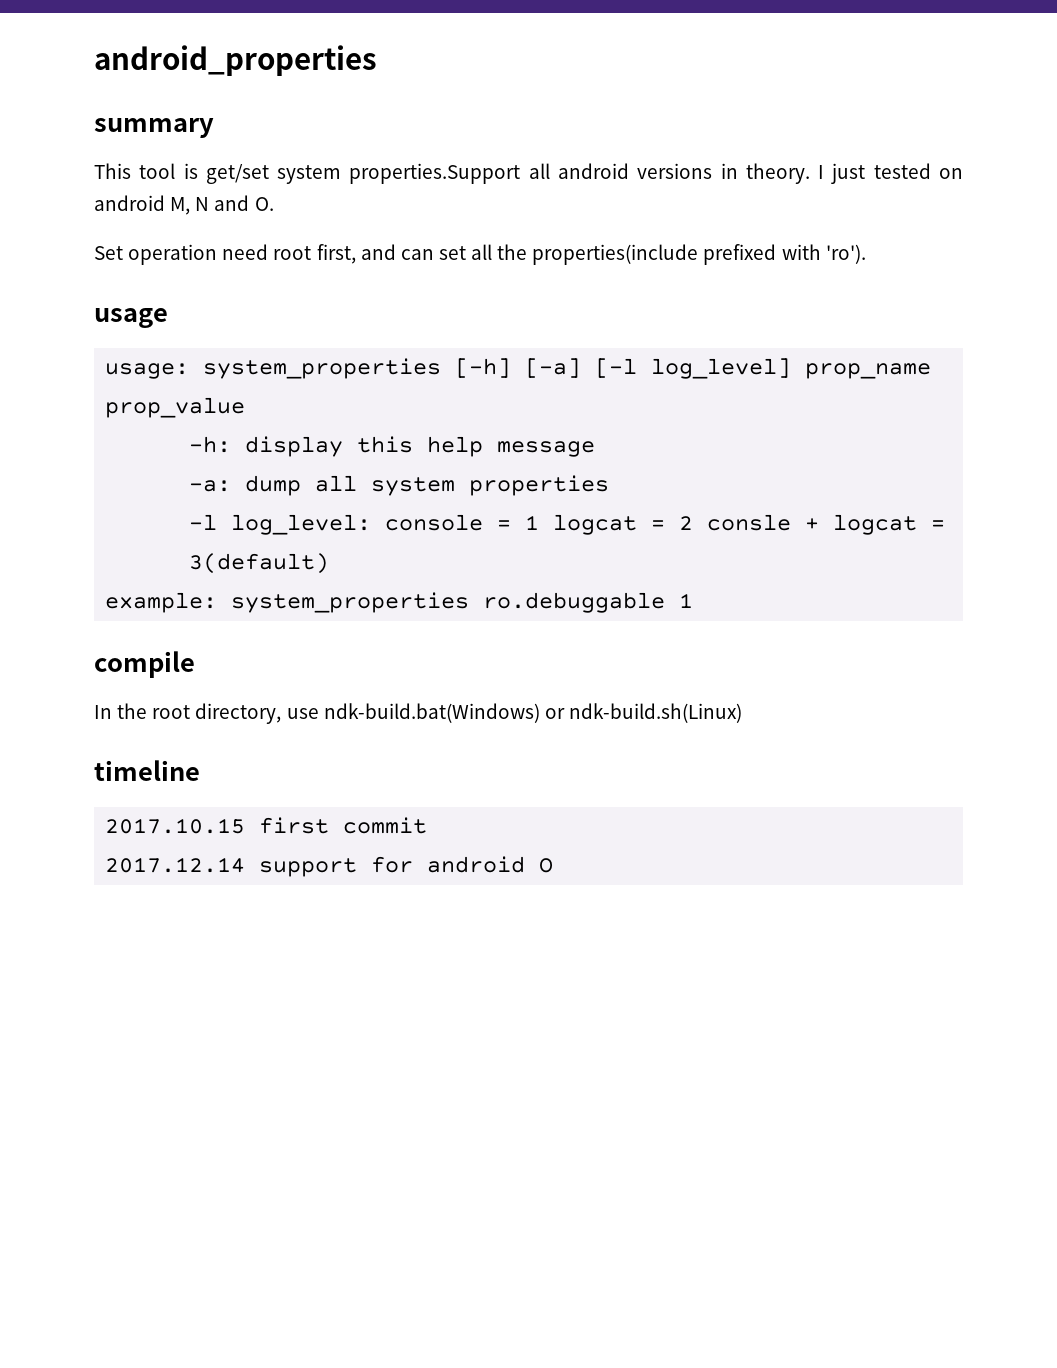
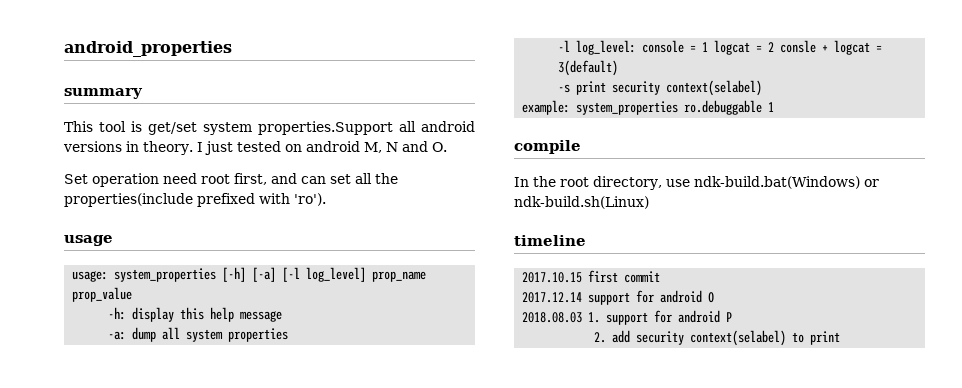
+ -s print security context(selabel)
+ 2018.08.03 1. support for android P
+ 2. add security context(selabel) to print

